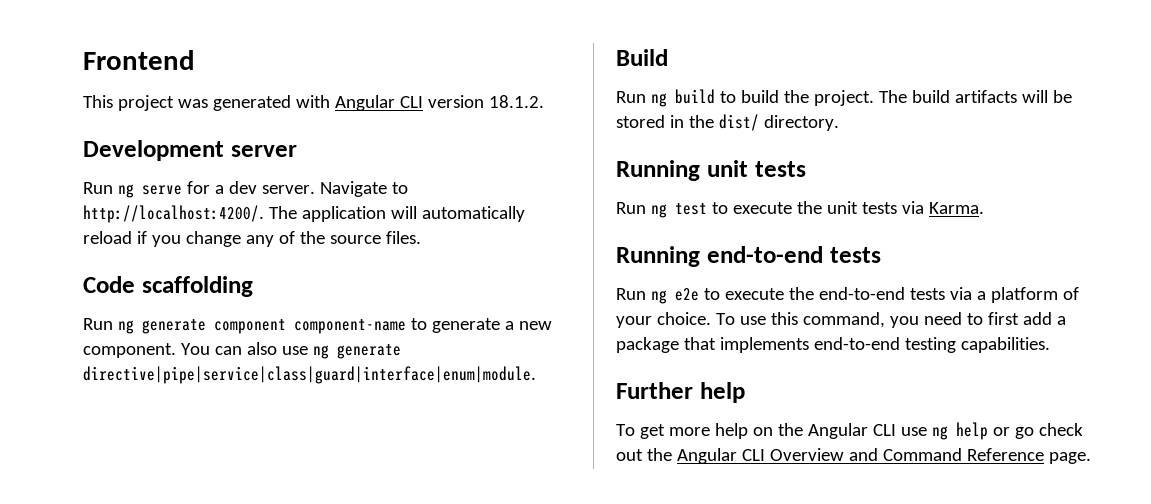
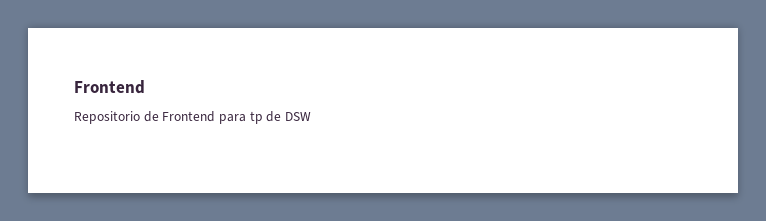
- This project was generated with Angular CLI version 18.1.2.
- Development server
- Run ng serve for a dev server. Navigate to http://localhost:4200/. The application will automatically reload if you change any of the source files.
- Code scaffolding
- Run ng generate component component-name to generate a new component. You can also use ng generate directive|pipe|service|class|guard|interface|enum|module.
- Build
- Run ng build to build the project. The build artifacts will be stored in the dist/ directory.
- Running unit tests
- Run ng test to execute the unit tests via Karma.
- Running end-to-end tests
- Run ng e2e to execute the end-to-end tests via a platform of your choice. To use this command, you need to first add a package that implements end-to-end testing capabilities.
- Further help
- To get more help on the Angular CLI use ng help or go check out the Angular CLI Overview and Command Reference page.
+ Repositorio de Frontend para tp de DSW

